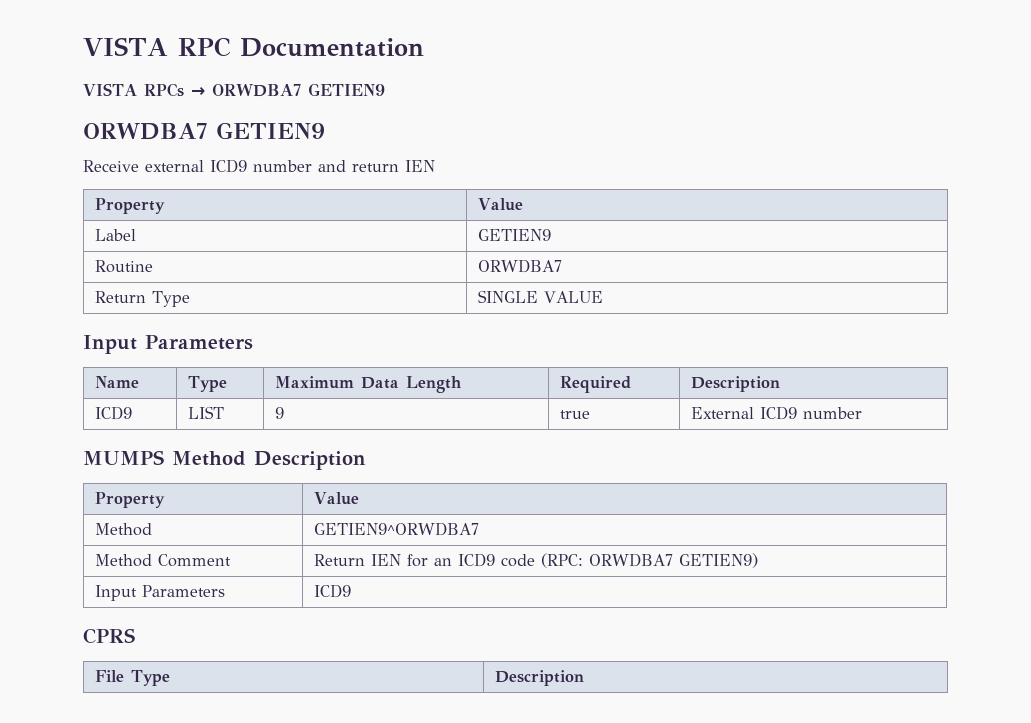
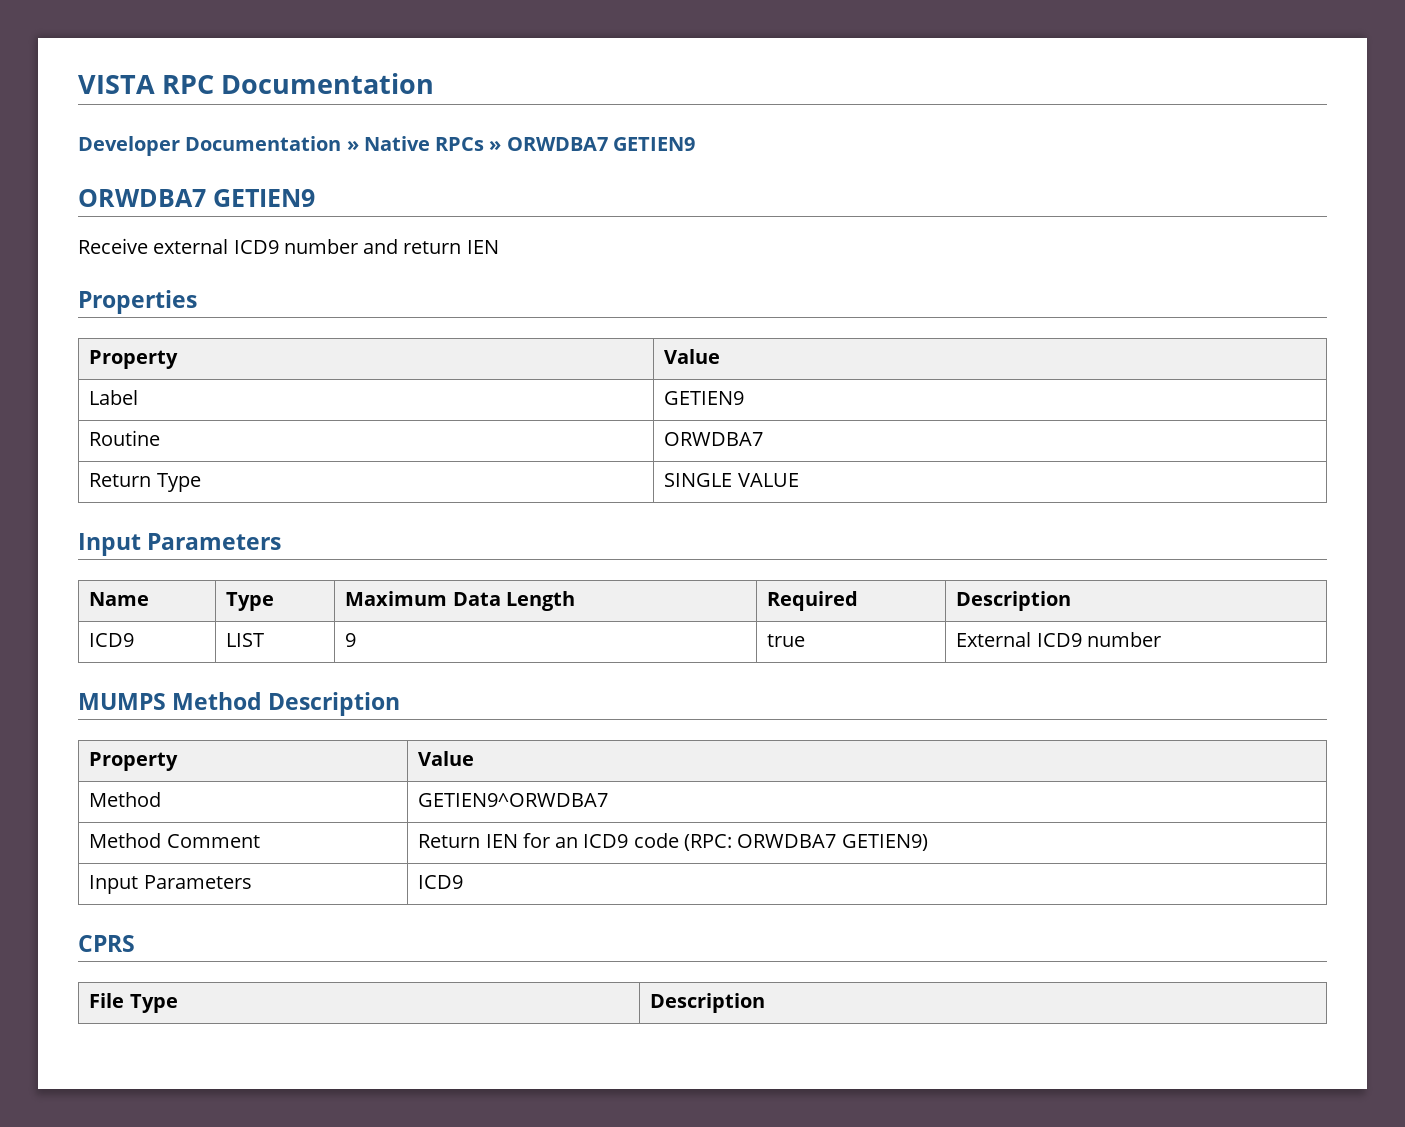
- VISTA RPCs → ORWDBA7 GETIEN9
+ Developer Documentation » Native RPCs » ORWDBA7 GETIEN9
+ Properties

